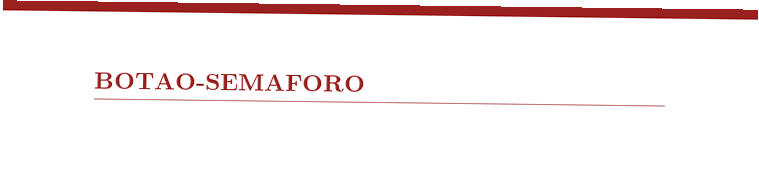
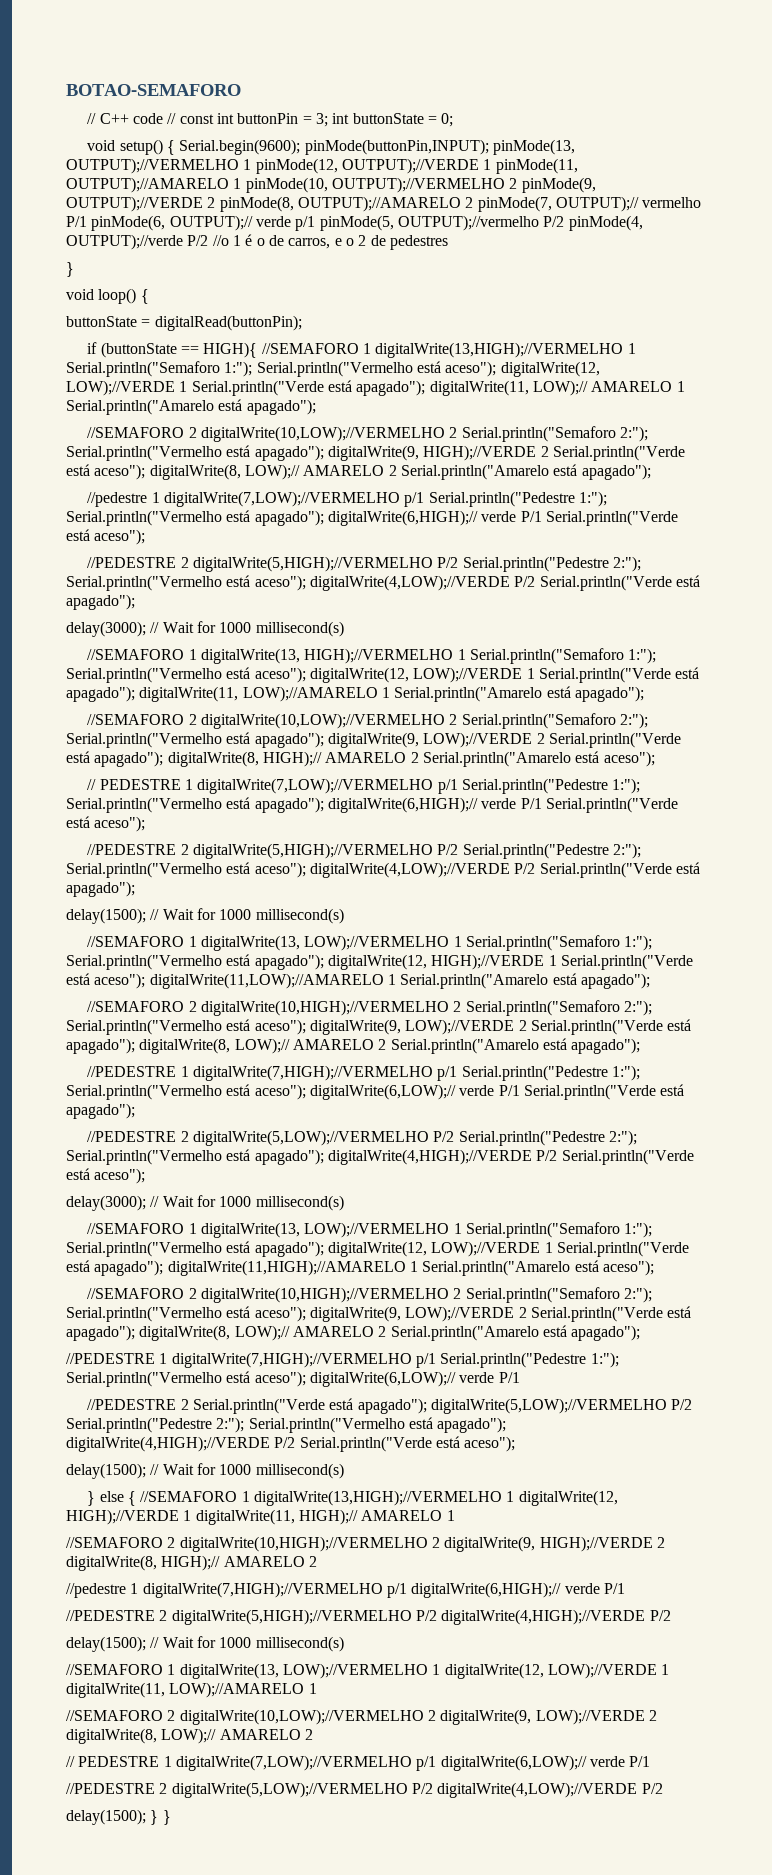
+ // C++ code // const int buttonPin = 3; int buttonState = 0;
+ void setup() { Serial.begin(9600); pinMode(buttonPin,INPUT); pinMode(13, OUTPUT);//VERMELHO 1 pinMode(12, OUTPUT);//VERDE 1 pinMode(11, OUTPUT);//AMARELO 1 pinMode(10, OUTPUT);//VERMELHO 2 pinMode(9, OUTPUT);//VERDE 2 pinMode(8, OUTPUT);//AMARELO 2 pinMode(7, OUTPUT);// vermelho P/1 pinMode(6, OUTPUT);// verde p/1 pinMode(5, OUTPUT);//vermelho P/2 pinMode(4, OUTPUT);//verde P/2 //o 1 é o de carros, e o 2 de pedestres
+ }
+ void loop() {
+ buttonState = digitalRead(buttonPin);
+ if (buttonState == HIGH){ //SEMAFORO 1 digitalWrite(13,HIGH);//VERMELHO 1 Serial.println("Semaforo 1:"); Serial.println("Vermelho está aceso"); digitalWrite(12, LOW);//VERDE 1 Serial.println("Verde está apagado"); digitalWrite(11, LOW);// AMARELO 1 Serial.println("Amarelo está apagado");
+ //SEMAFORO 2 digitalWrite(10,LOW);//VERMELHO 2 Serial.println("Semaforo 2:"); Serial.println("Vermelho está apagado"); digitalWrite(9, HIGH);//VERDE 2 Serial.println("Verde está aceso"); digitalWrite(8, LOW);// AMARELO 2 Serial.println("Amarelo está apagado");
+ //pedestre 1 digitalWrite(7,LOW);//VERMELHO p/1 Serial.println("Pedestre 1:"); Serial.println("Vermelho está apagado"); digitalWrite(6,HIGH);// verde P/1 Serial.println("Verde está aceso");
+ //PEDESTRE 2 digitalWrite(5,HIGH);//VERMELHO P/2 Serial.println("Pedestre 2:"); Serial.println("Vermelho está aceso"); digitalWrite(4,LOW);//VERDE P/2 Serial.println("Verde está apagado");
+ delay(3000); // Wait for 1000 millisecond(s)
+ //SEMAFORO 1 digitalWrite(13, HIGH);//VERMELHO 1 Serial.println("Semaforo 1:"); Serial.println("Vermelho está aceso"); digitalWrite(12, LOW);//VERDE 1 Serial.println("Verde está apagado"); digitalWrite(11, LOW);//AMARELO 1 Serial.println("Amarelo está apagado");
+ //SEMAFORO 2 digitalWrite(10,LOW);//VERMELHO 2 Serial.println("Semaforo 2:"); Serial.println("Vermelho está apagado"); digitalWrite(9, LOW);//VERDE 2 Serial.println("Verde está apagado"); digitalWrite(8, HIGH);// AMARELO 2 Serial.println("Amarelo está aceso");
+ // PEDESTRE 1 digitalWrite(7,LOW);//VERMELHO p/1 Serial.println("Pedestre 1:"); Serial.println("Vermelho está apagado"); digitalWrite(6,HIGH);// verde P/1 Serial.println("Verde está aceso");
+ //PEDESTRE 2 digitalWrite(5,HIGH);//VERMELHO P/2 Serial.println("Pedestre 2:"); Serial.println("Vermelho está aceso"); digitalWrite(4,LOW);//VERDE P/2 Serial.println("Verde está apagado");
+ delay(1500); // Wait for 1000 millisecond(s)
+ //SEMAFORO 1 digitalWrite(13, LOW);//VERMELHO 1 Serial.println("Semaforo 1:"); Serial.println("Vermelho está apagado"); digitalWrite(12, HIGH);//VERDE 1 Serial.println("Verde está aceso"); digitalWrite(11,LOW);//AMARELO 1 Serial.println("Amarelo está apagado");
+ //SEMAFORO 2 digitalWrite(10,HIGH);//VERMELHO 2 Serial.println("Semaforo 2:"); Serial.println("Vermelho está aceso"); digitalWrite(9, LOW);//VERDE 2 Serial.println("Verde está apagado"); digitalWrite(8, LOW);// AMARELO 2 Serial.println("Amarelo está apagado");
+ //PEDESTRE 1 digitalWrite(7,HIGH);//VERMELHO p/1 Serial.println("Pedestre 1:"); Serial.println("Vermelho está aceso"); digitalWrite(6,LOW);// verde P/1 Serial.println("Verde está apagado");
+ //PEDESTRE 2 digitalWrite(5,LOW);//VERMELHO P/2 Serial.println("Pedestre 2:"); Serial.println("Vermelho está apagado"); digitalWrite(4,HIGH);//VERDE P/2 Serial.println("Verde está aceso");
+ delay(3000); // Wait for 1000 millisecond(s)
+ //SEMAFORO 1 digitalWrite(13, LOW);//VERMELHO 1 Serial.println("Semaforo 1:"); Serial.println("Vermelho está apagado"); digitalWrite(12, LOW);//VERDE 1 Serial.println("Verde está apagado"); digitalWrite(11,HIGH);//AMARELO 1 Serial.println("Amarelo está aceso");
+ //SEMAFORO 2 digitalWrite(10,HIGH);//VERMELHO 2 Serial.println("Semaforo 2:"); Serial.println("Vermelho está aceso"); digitalWrite(9, LOW);//VERDE 2 Serial.println("Verde está apagado"); digitalWrite(8, LOW);// AMARELO 2 Serial.println("Amarelo está apagado");
+ //PEDESTRE 1 digitalWrite(7,HIGH);//VERMELHO p/1 Serial.println("Pedestre 1:"); Serial.println("Vermelho está aceso"); digitalWrite(6,LOW);// verde P/1
+ //PEDESTRE 2 Serial.println("Verde está apagado"); digitalWrite(5,LOW);//VERMELHO P/2 Serial.println("Pedestre 2:"); Serial.println("Vermelho está apagado"); digitalWrite(4,HIGH);//VERDE P/2 Serial.println("Verde está aceso");
+ delay(1500); // Wait for 1000 millisecond(s)
+ } else { //SEMAFORO 1 digitalWrite(13,HIGH);//VERMELHO 1 digitalWrite(12, HIGH);//VERDE 1 digitalWrite(11, HIGH);// AMARELO 1
+ //SEMAFORO 2 digitalWrite(10,HIGH);//VERMELHO 2 digitalWrite(9, HIGH);//VERDE 2 digitalWrite(8, HIGH);// AMARELO 2
+ //pedestre 1 digitalWrite(7,HIGH);//VERMELHO p/1 digitalWrite(6,HIGH);// verde P/1
+ //PEDESTRE 2 digitalWrite(5,HIGH);//VERMELHO P/2 digitalWrite(4,HIGH);//VERDE P/2
+ delay(1500); // Wait for 1000 millisecond(s)
+ //SEMAFORO 1 digitalWrite(13, LOW);//VERMELHO 1 digitalWrite(12, LOW);//VERDE 1 digitalWrite(11, LOW);//AMARELO 1
+ //SEMAFORO 2 digitalWrite(10,LOW);//VERMELHO 2 digitalWrite(9, LOW);//VERDE 2 digitalWrite(8, LOW);// AMARELO 2
+ // PEDESTRE 1 digitalWrite(7,LOW);//VERMELHO p/1 digitalWrite(6,LOW);// verde P/1
+ //PEDESTRE 2 digitalWrite(5,LOW);//VERMELHO P/2 digitalWrite(4,LOW);//VERDE P/2
+ delay(1500); } }

